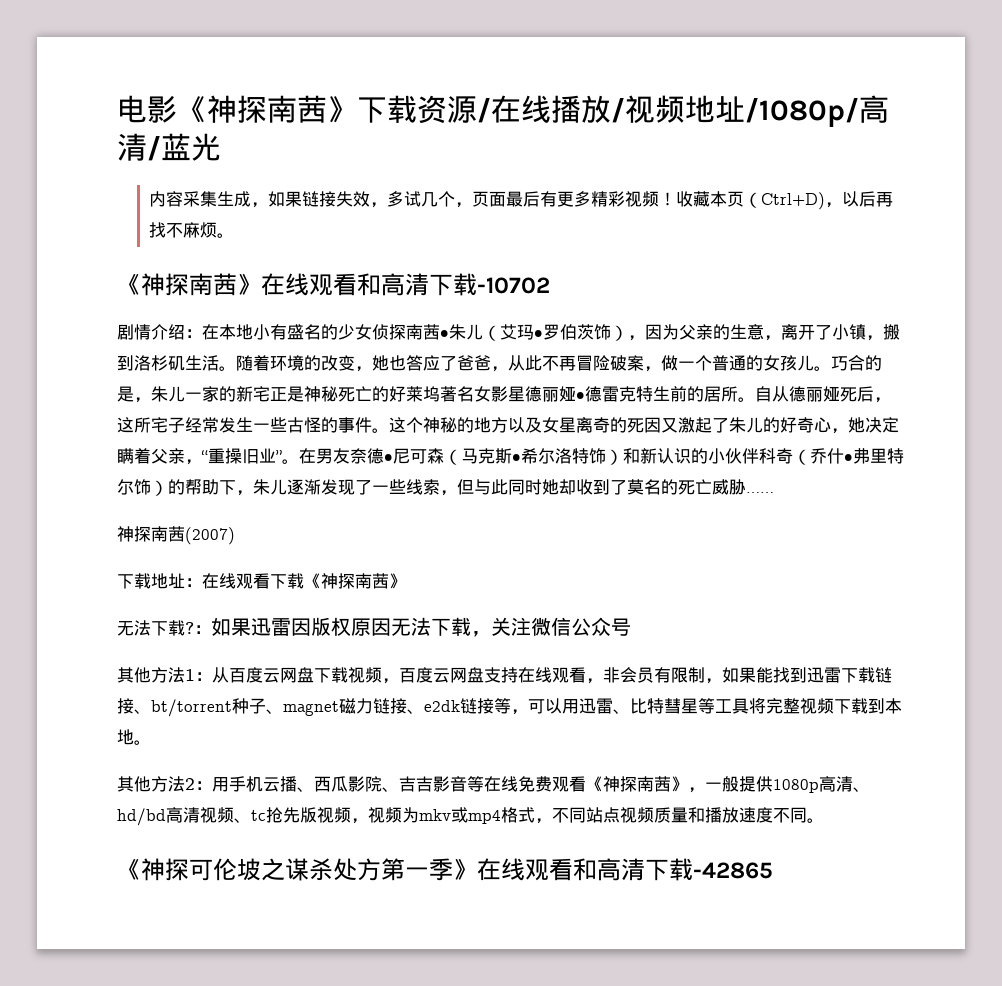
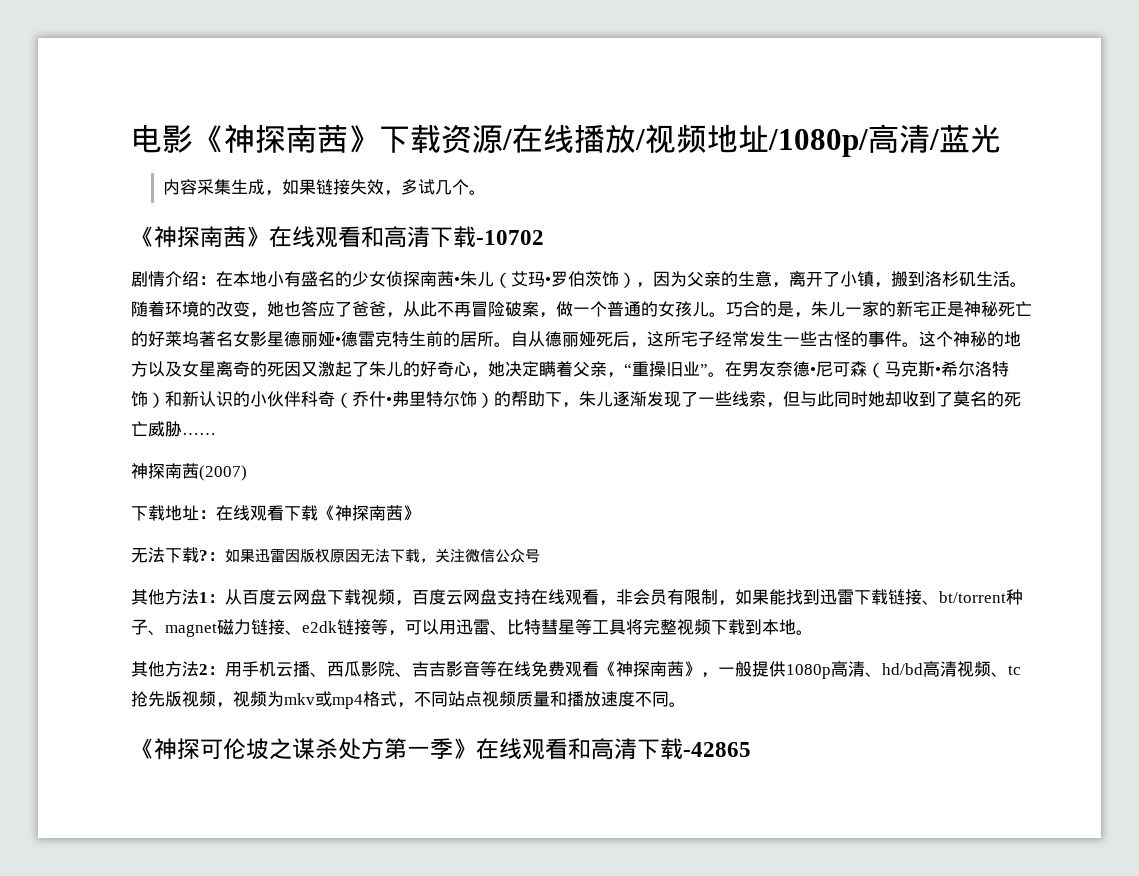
- 内容采集生成，如果链接失效，多试几个，页面最后有更多精彩视频！收藏本页（Ctrl+D)，以后再找不麻烦。
+ 内容采集生成，如果链接失效，多试几个。

